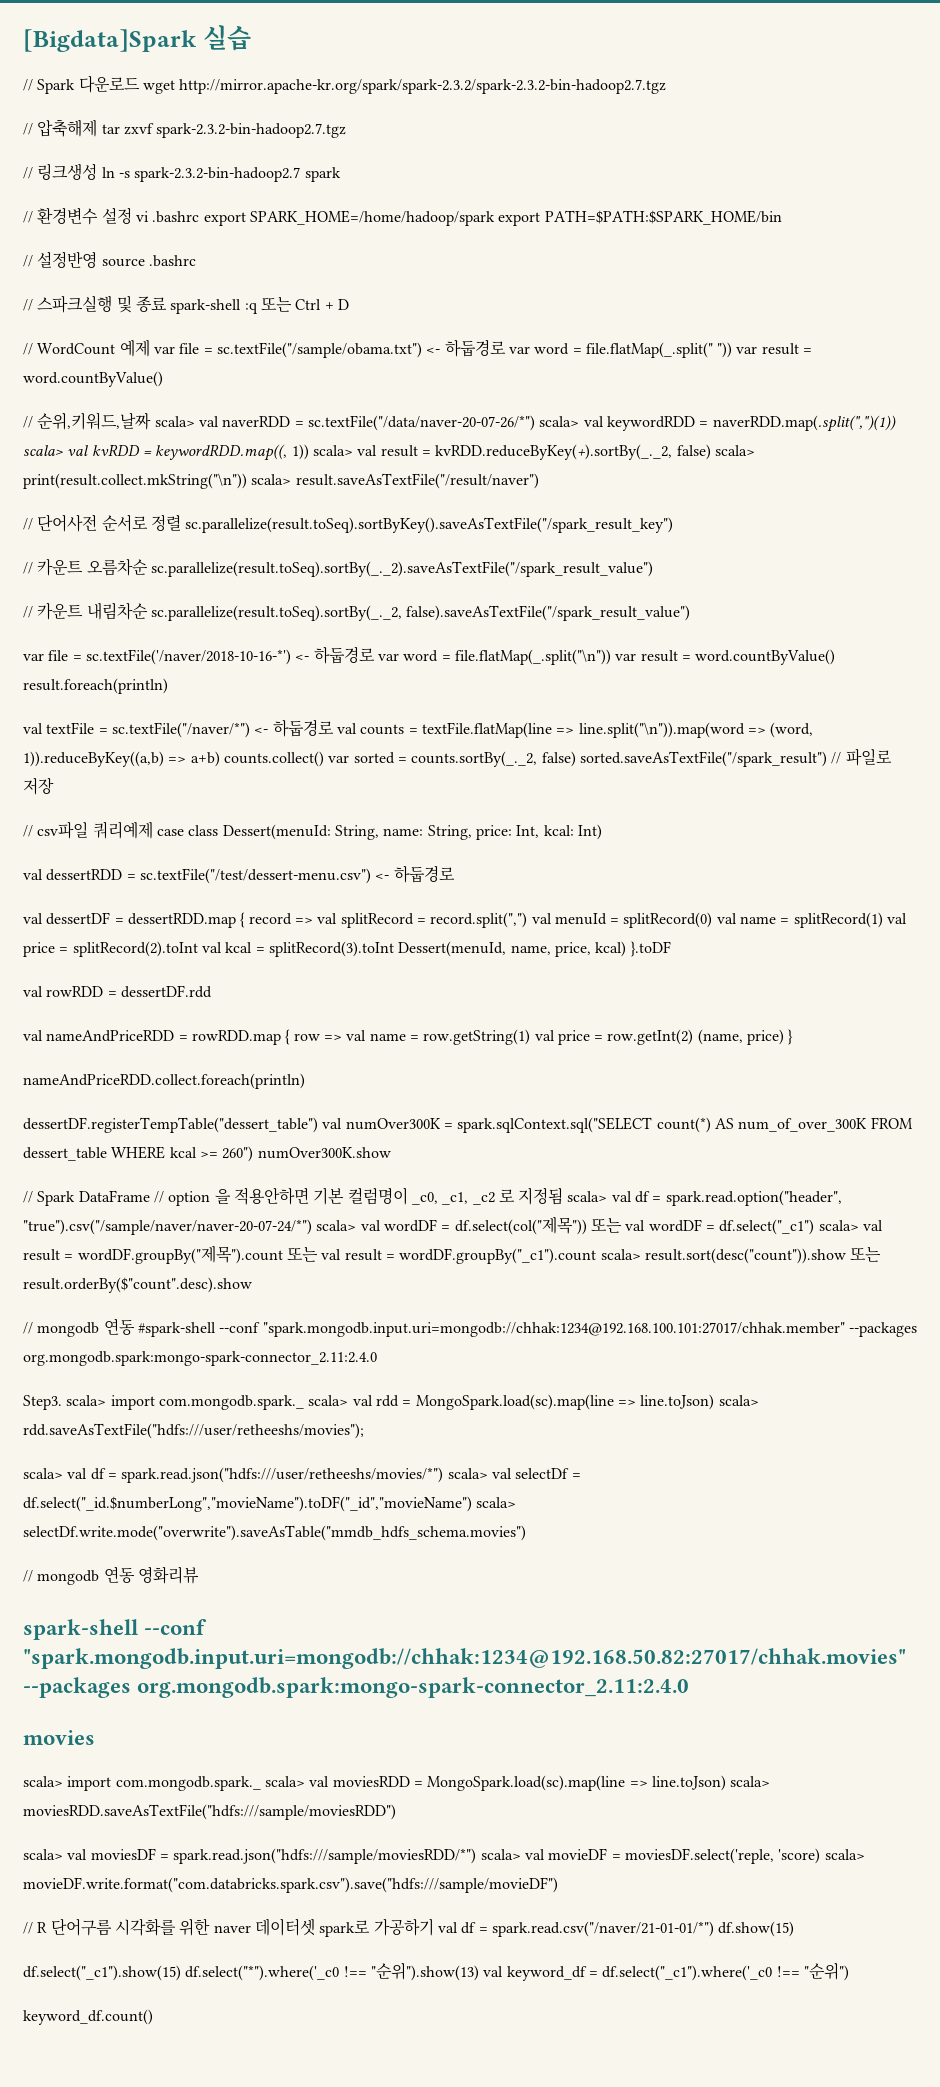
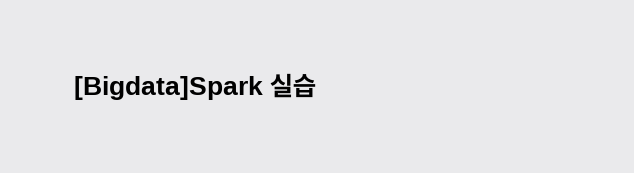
- // Spark 다운로드 wget http://mirror.apache-kr.org/spark/spark-2.3.2/spark-2.3.2-bin-hadoop2.7.tgz
- // 압축해제 tar zxvf spark-2.3.2-bin-hadoop2.7.tgz
- // 링크생성 ln -s spark-2.3.2-bin-hadoop2.7 spark
- // 환경변수 설정 vi .bashrc export SPARK_HOME=/home/hadoop/spark export PATH=$PATH:$SPARK_HOME/bin
- // 설정반영 source .bashrc
- // 스파크실행 및 종료 spark-shell :q 또는 Ctrl + D
- // WordCount 예제 var file = sc.textFile("/sample/obama.txt") <- 하둡경로 var word = file.flatMap(_.split(" ")) var result = word.countByValue()
- // 순위,키워드,날짜 scala> val naverRDD = sc.textFile("/data/naver-20-07-26/*") scala> val keywordRDD = naverRDD.map(.split(",")(1)) scala> val kvRDD = keywordRDD.map((, 1)) scala> val result = kvRDD.reduceByKey(+).sortBy(_._2, false) scala> print(result.collect.mkString("\n")) scala> result.saveAsTextFile("/result/naver")
- // 단어사전 순서로 정렬 sc.parallelize(result.toSeq).sortByKey().saveAsTextFile("/spark_result_key")
- // 카운트 오름차순 sc.parallelize(result.toSeq).sortBy(_._2).saveAsTextFile("/spark_result_value")
- // 카운트 내림차순 sc.parallelize(result.toSeq).sortBy(_._2, false).saveAsTextFile("/spark_result_value")
- var file = sc.textFile('/naver/2018-10-16-*') <- 하둡경로 var word = file.flatMap(_.split("\n")) var result = word.countByValue() result.foreach(println)
- val textFile = sc.textFile("/naver/*") <- 하둡경로 val counts = textFile.flatMap(line => line.split("\n")).map(word => (word, 1)).reduceByKey((a,b) => a+b) counts.collect() var sorted = counts.sortBy(_._2, false) sorted.saveAsTextFile("/spark_result") // 파일로 저장
- // csv파일 쿼리예제 case class Dessert(menuId: String, name: String, price: Int, kcal: Int)
- val dessertRDD = sc.textFile("/test/dessert-menu.csv") <- 하둡경로
- val dessertDF = dessertRDD.map { record => val splitRecord = record.split(",") val menuId = splitRecord(0) val name = splitRecord(1) val price = splitRecord(2).toInt val kcal = splitRecord(3).toInt Dessert(menuId, name, price, kcal) }.toDF
- val rowRDD = dessertDF.rdd
- val nameAndPriceRDD = rowRDD.map { row => val name = row.getString(1) val price = row.getInt(2) (name, price) }
- nameAndPriceRDD.collect.foreach(println)
- dessertDF.registerTempTable("dessert_table") val numOver300K = spark.sqlContext.sql("SELECT count(*) AS num_of_over_300K FROM dessert_table WHERE kcal >= 260") numOver300K.show
- // Spark DataFrame // option 을 적용안하면 기본 컬럼명이 _c0, _c1, _c2 로 지정됨 scala> val df = spark.read.option("header", "true").csv("/sample/naver/naver-20-07-24/*") scala> val wordDF = df.select(col("제목")) 또는 val wordDF = df.select("_c1") scala> val result = wordDF.groupBy("제목").count 또는 val result = wordDF.groupBy("_c1").count scala> result.sort(desc("count")).show 또는 result.orderBy($"count".desc).show
- // mongodb 연동 #spark-shell --conf "spark.mongodb.input.uri=mongodb://chhak:1234@192.168.100.101:27017/chhak.member" --packages org.mongodb.spark:mongo-spark-connector_2.11:2.4.0
- Step3. scala> import com.mongodb.spark._ scala> val rdd = MongoSpark.load(sc).map(line => line.toJson) scala> rdd.saveAsTextFile("hdfs:///user/retheeshs/movies");
- scala> val df = spark.read.json("hdfs:///user/retheeshs/movies/*") scala> val selectDf = df.select("_id.$numberLong","movieName").toDF("_id","movieName") scala> selectDf.write.mode("overwrite").saveAsTable("mmdb_hdfs_schema.movies")
- // mongodb 연동 영화리뷰
- spark-shell --conf "spark.mongodb.input.uri=mongodb://chhak:1234@192.168.50.82:27017/chhak.movies" --packages org.mongodb.spark:mongo-spark-connector_2.11:2.4.0
- movies
- scala> import com.mongodb.spark._ scala> val moviesRDD = MongoSpark.load(sc).map(line => line.toJson) scala> moviesRDD.saveAsTextFile("hdfs:///sample/moviesRDD")
- scala> val moviesDF = spark.read.json("hdfs:///sample/moviesRDD/*") scala> val movieDF = moviesDF.select('reple, 'score) scala> movieDF.write.format("com.databricks.spark.csv").save("hdfs:///sample/movieDF")
- // R 단어구름 시각화를 위한 naver 데이터셋 spark로 가공하기 val df = spark.read.csv("/naver/21-01-01/*") df.show(15)
- df.select("_c1").show(15) df.select("*").where('_c0 !== "순위").show(13) val keyword_df = df.select("_c1").where('_c0 !== "순위")
- keyword_df.count()

